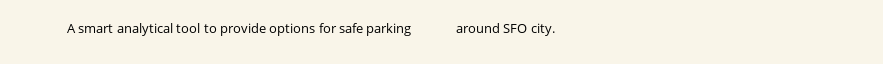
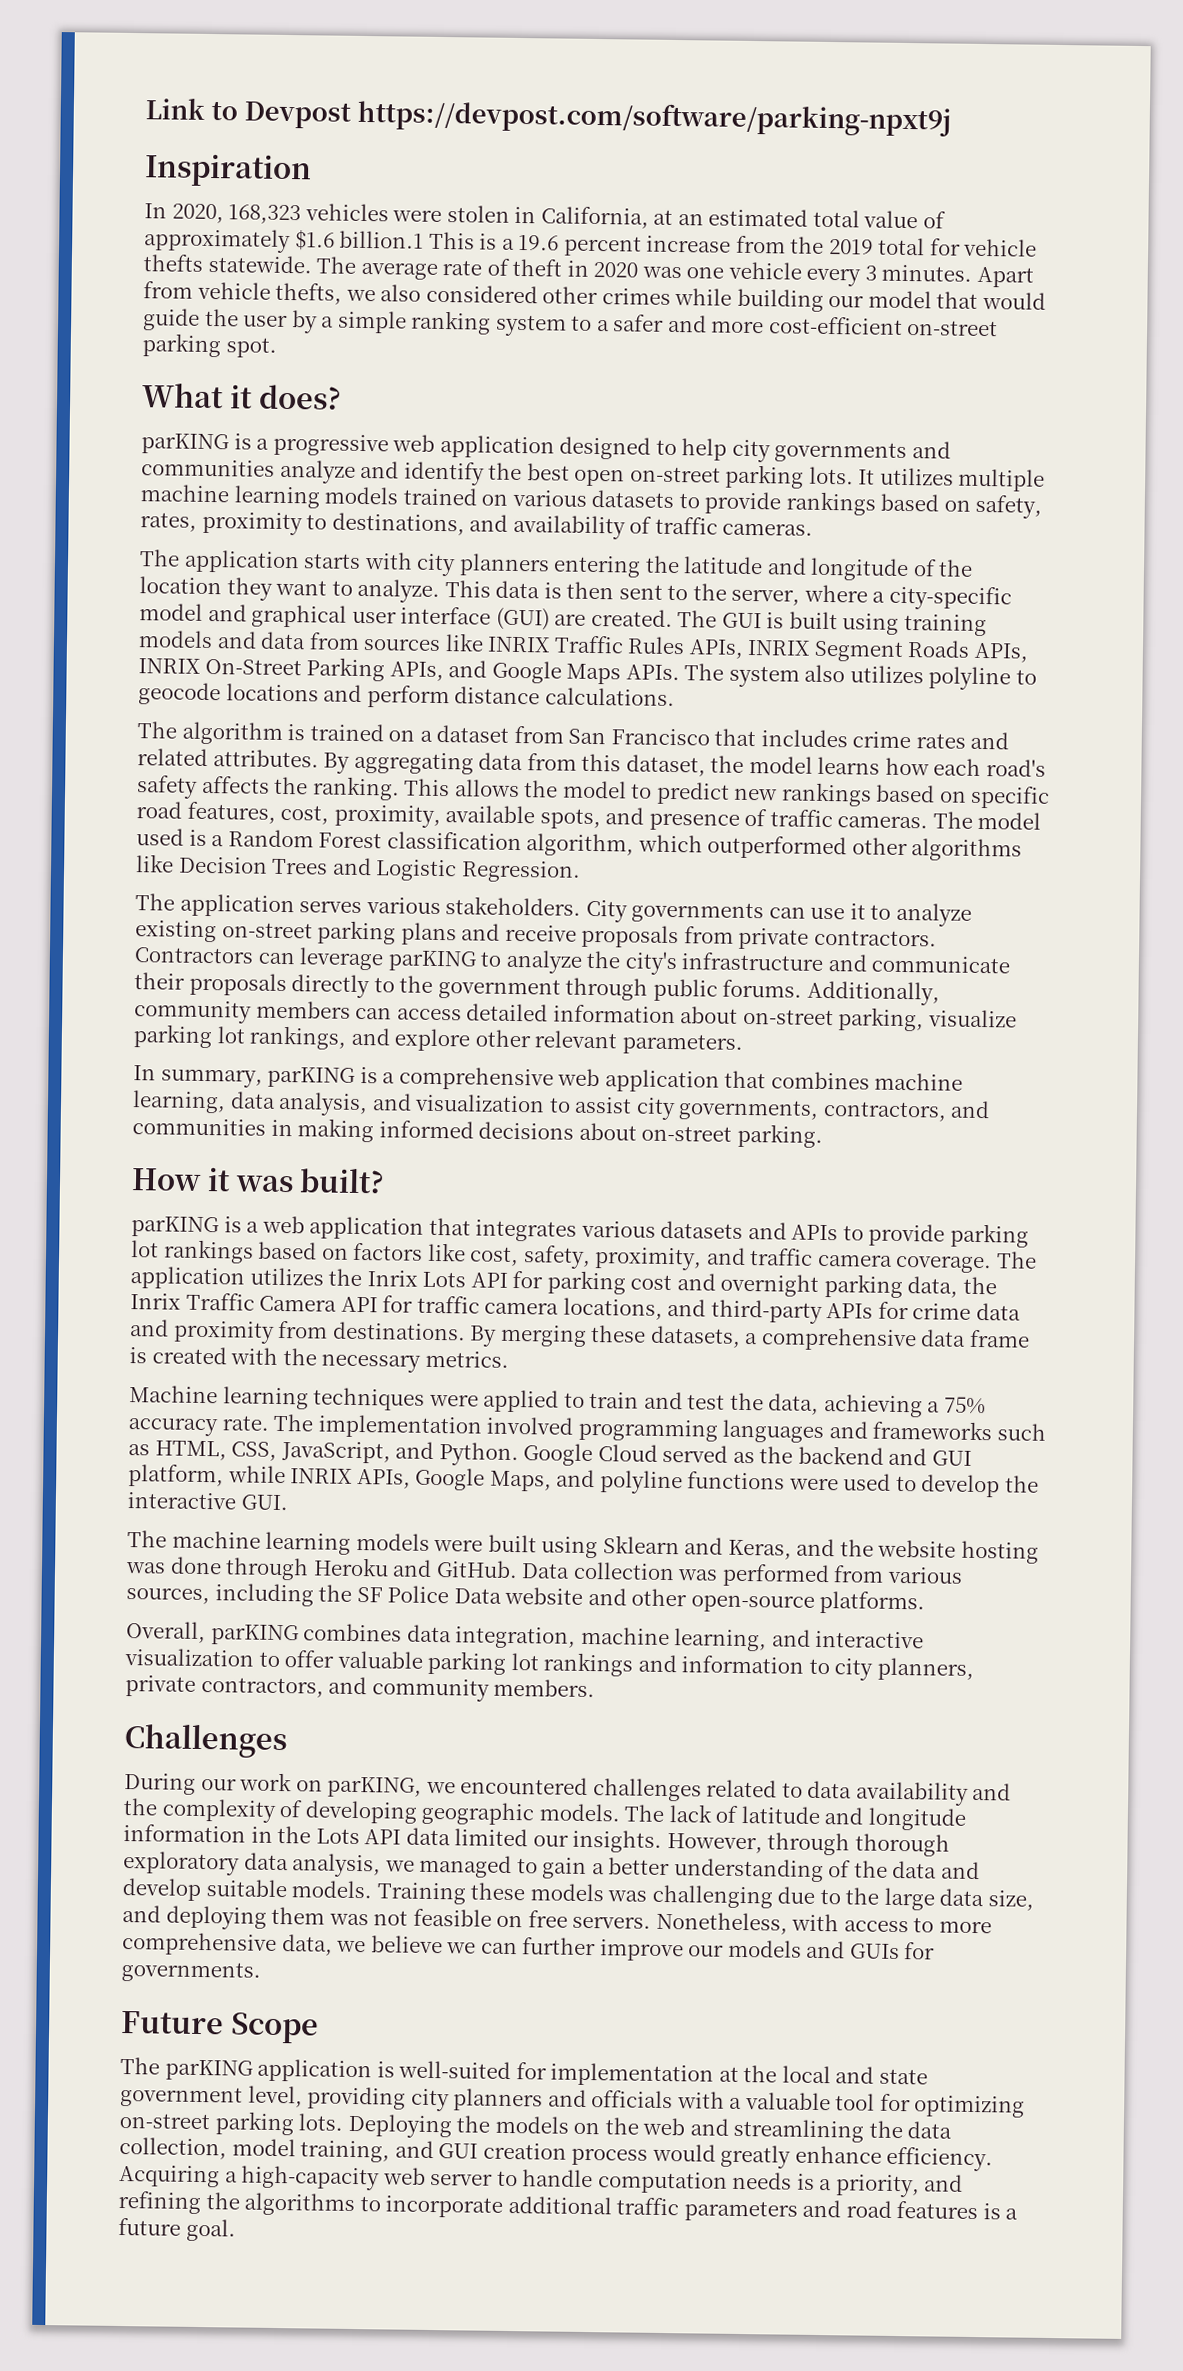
- A smart analytical tool to provide options for safe parking around SFO city.
+ Link to Devpost https://devpost.com/software/parking-npxt9j
+ Inspiration
+ In 2020, 168,323 vehicles were stolen in California, at an estimated total value of approximately $1.6 billion.1 This is a 19.6 percent increase from the 2019 total for vehicle thefts statewide. The average rate of theft in 2020 was one vehicle every 3 minutes. Apart from vehicle thefts, we also considered other crimes while building our model that would guide the user by a simple ranking system to a safer and more cost-efficient on-street parking spot.
+ What it does?
+ parKING is a progressive web application designed to help city governments and communities analyze and identify the best open on-street parking lots. It utilizes multiple machine learning models trained on various datasets to provide rankings based on safety, rates, proximity to destinations, and availability of traffic cameras.
+ The application starts with city planners entering the latitude and longitude of the location they want to analyze. This data is then sent to the server, where a city-specific model and graphical user interface (GUI) are created. The GUI is built using training models and data from sources like INRIX Traffic Rules APIs, INRIX Segment Roads APIs, INRIX On-Street Parking APIs, and Google Maps APIs. The system also utilizes polyline to geocode locations and perform distance calculations.
+ The algorithm is trained on a dataset from San Francisco that includes crime rates and related attributes. By aggregating data from this dataset, the model learns how each road's safety affects the ranking. This allows the model to predict new rankings based on specific road features, cost, proximity, available spots, and presence of traffic cameras. The model used is a Random Forest classification algorithm, which outperformed other algorithms like Decision Trees and Logistic Regression.
+ The application serves various stakeholders. City governments can use it to analyze existing on-street parking plans and receive proposals from private contractors. Contractors can leverage parKING to analyze the city's infrastructure and communicate their proposals directly to the government through public forums. Additionally, community members can access detailed information about on-street parking, visualize parking lot rankings, and explore other relevant parameters.
+ In summary, parKING is a comprehensive web application that combines machine learning, data analysis, and visualization to assist city governments, contractors, and communities in making informed decisions about on-street parking.
+ How it was built?
+ parKING is a web application that integrates various datasets and APIs to provide parking lot rankings based on factors like cost, safety, proximity, and traffic camera coverage. The application utilizes the Inrix Lots API for parking cost and overnight parking data, the Inrix Traffic Camera API for traffic camera locations, and third-party APIs for crime data and proximity from destinations. By merging these datasets, a comprehensive data frame is created with the necessary metrics.
+ Machine learning techniques were applied to train and test the data, achieving a 75% accuracy rate. The implementation involved programming languages and frameworks such as HTML, CSS, JavaScript, and Python. Google Cloud served as the backend and GUI platform, while INRIX APIs, Google Maps, and polyline functions were used to develop the interactive GUI.
+ The machine learning models were built using Sklearn and Keras, and the website hosting was done through Heroku and GitHub. Data collection was performed from various sources, including the SF Police Data website and other open-source platforms.
+ Overall, parKING combines data integration, machine learning, and interactive visualization to offer valuable parking lot rankings and information to city planners, private contractors, and community members.
+ Challenges
+ During our work on parKING, we encountered challenges related to data availability and the complexity of developing geographic models. The lack of latitude and longitude information in the Lots API data limited our insights. However, through thorough exploratory data analysis, we managed to gain a better understanding of the data and develop suitable models. Training these models was challenging due to the large data size, and deploying them was not feasible on free servers. Nonetheless, with access to more comprehensive data, we believe we can further improve our models and GUIs for governments.
+ Future Scope
+ The parKING application is well-suited for implementation at the local and state government level, providing city planners and officials with a valuable tool for optimizing on-street parking lots. Deploying the models on the web and streamlining the data collection, model training, and GUI creation process would greatly enhance efficiency. Acquiring a high-capacity web server to handle computation needs is a priority, and refining the algorithms to incorporate additional traffic parameters and road features is a future goal.

